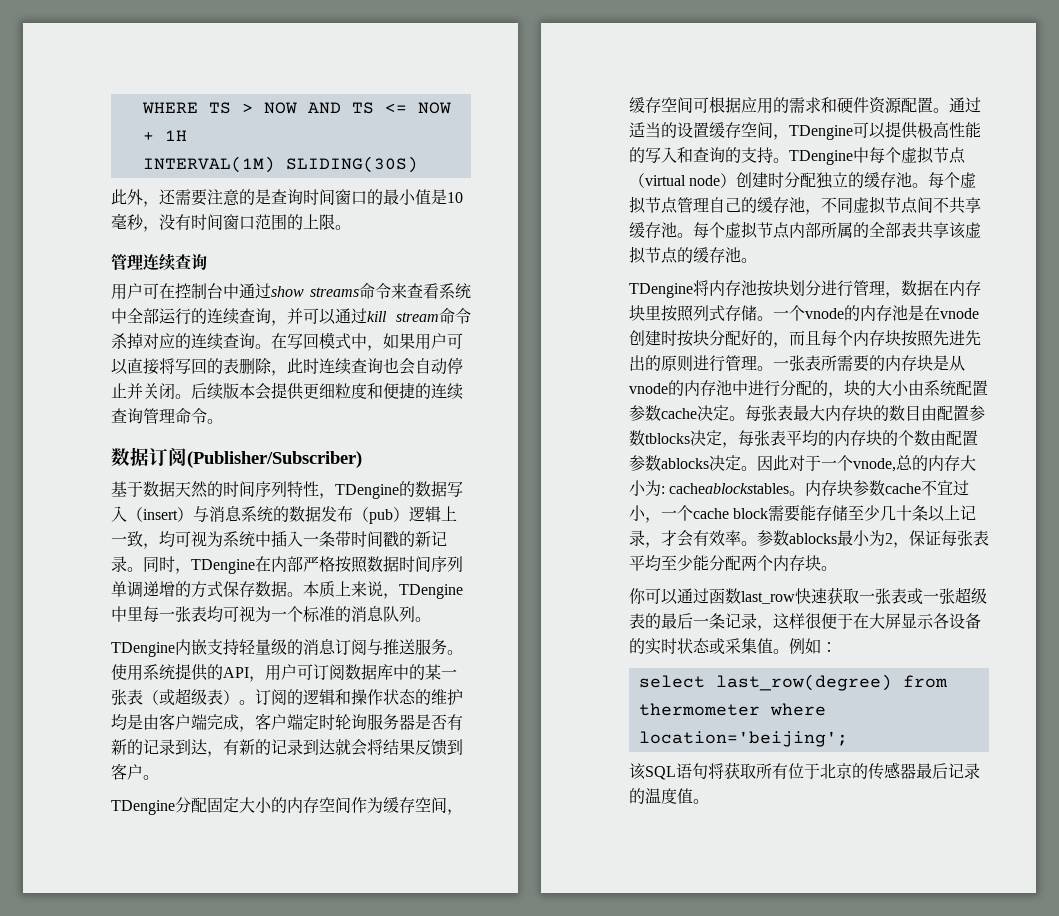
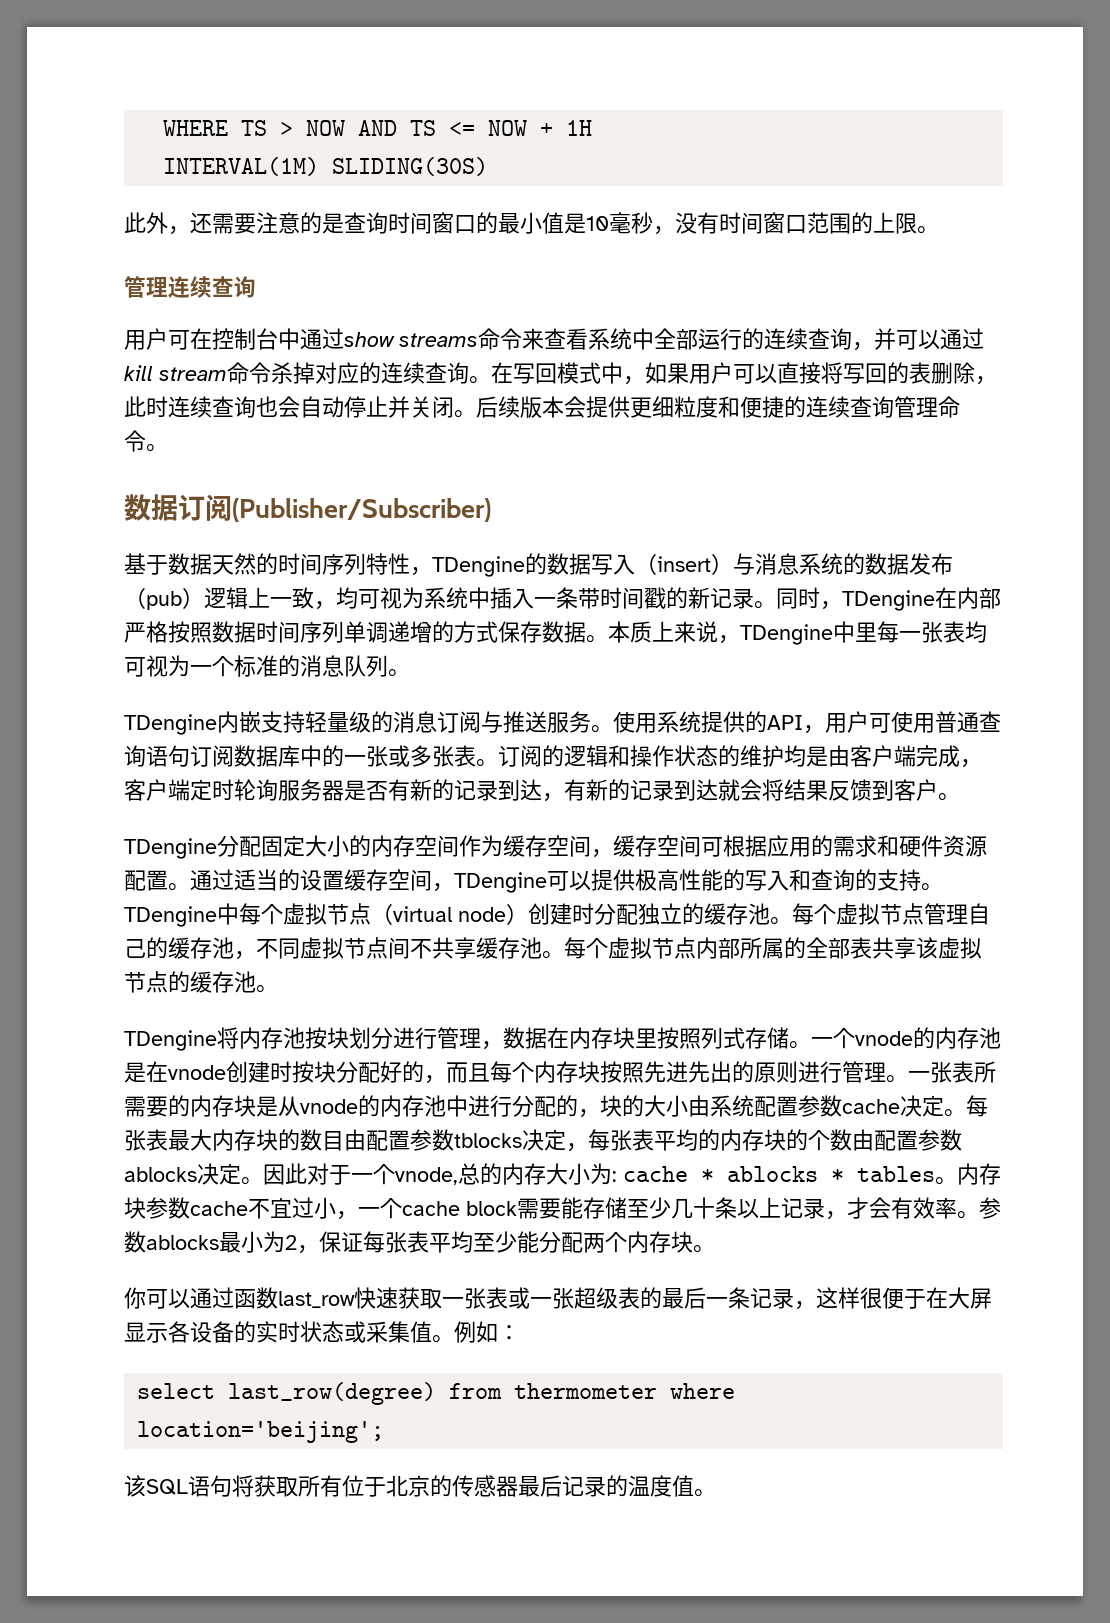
- 使用系统提供的API，用户可订阅数据库中的某一张表（或超级表）。
+ 使用系统提供的API，用户可使用普通查询语句订阅数据库中的一张或多张表。
- 因此对于一个vnode,总的内存大小为: cacheablockstables。
+ 因此对于一个vnode,总的内存大小为: cache * ablocks * tables。

